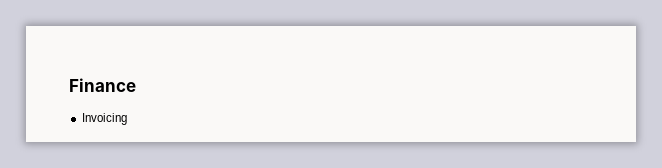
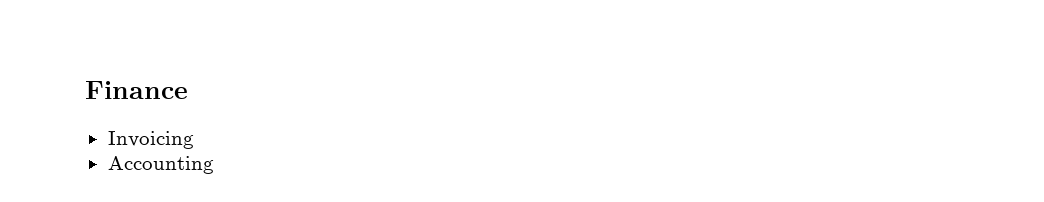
+ Accounting

